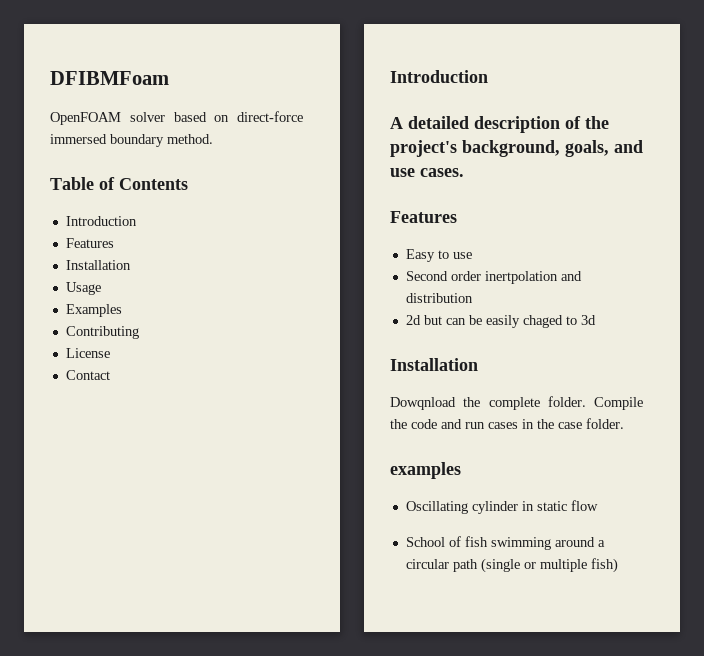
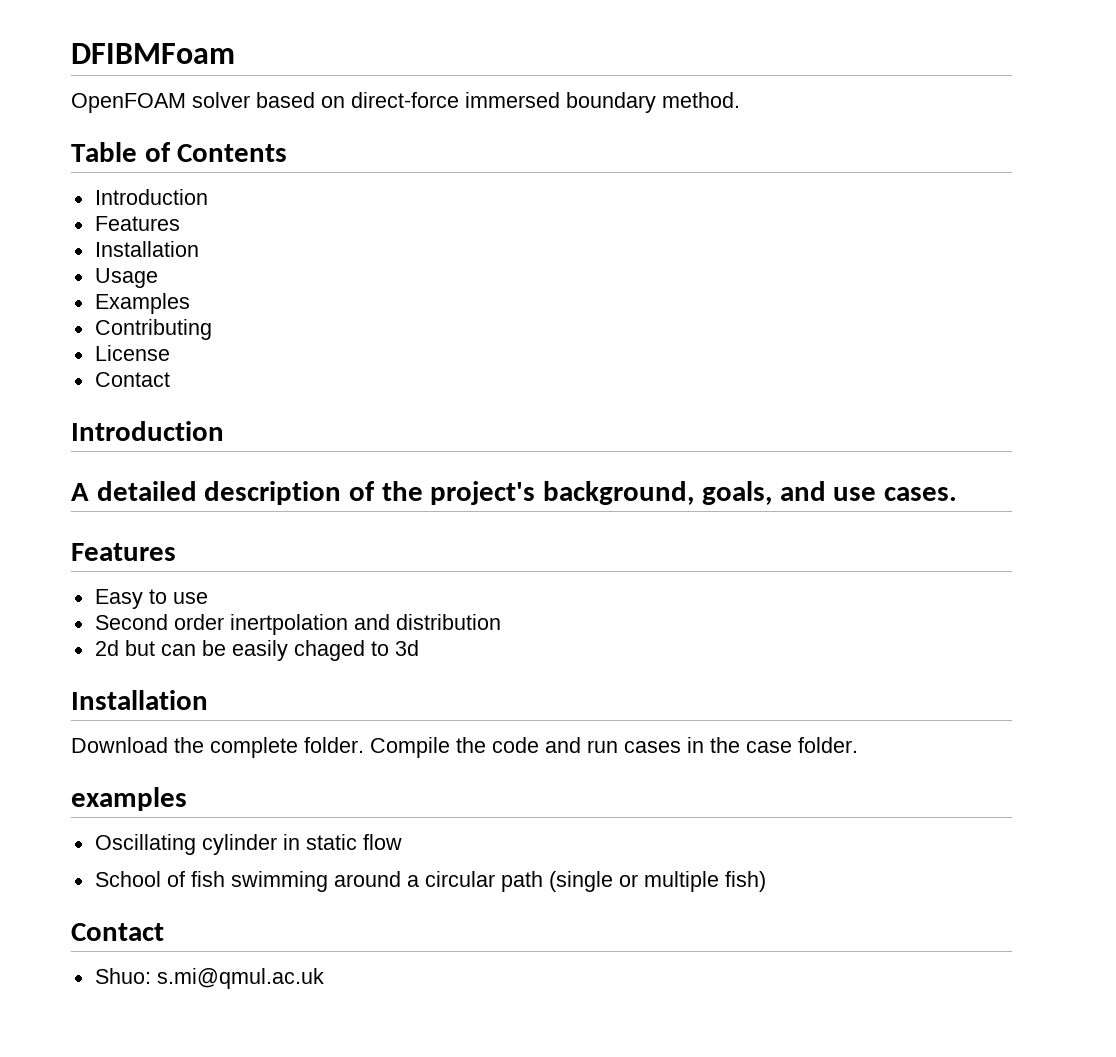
- Dowqnload the complete folder.
+ Download the complete folder.
  School of fish swimming around a circular path (single or multiple fish)
+ Contact
+ Shuo: s.mi@qmul.ac.uk

